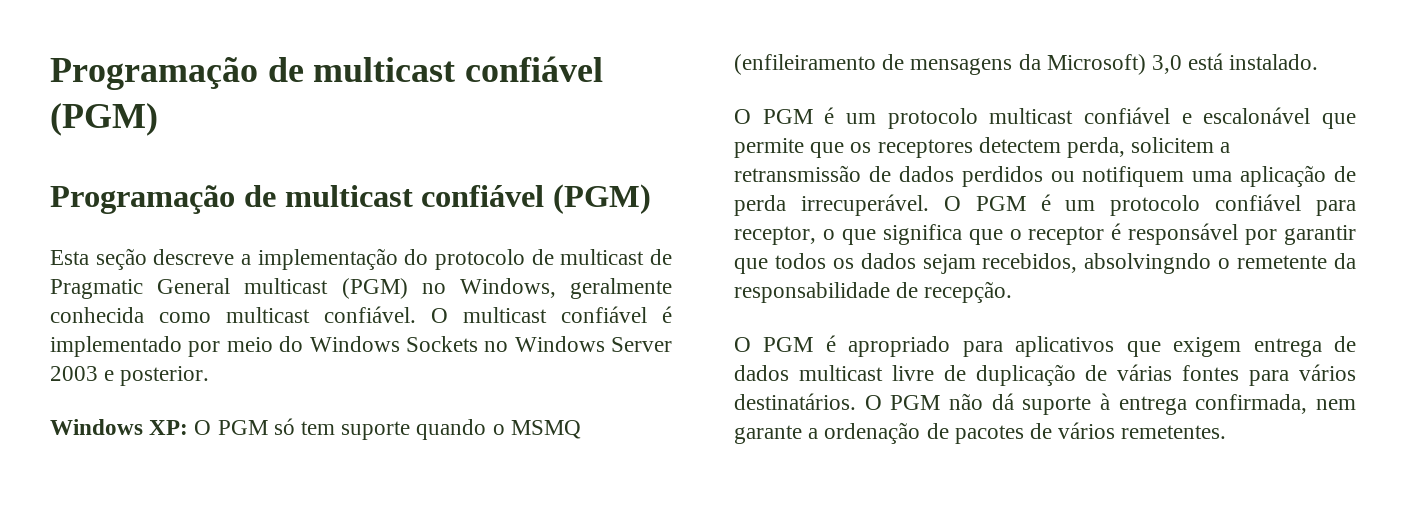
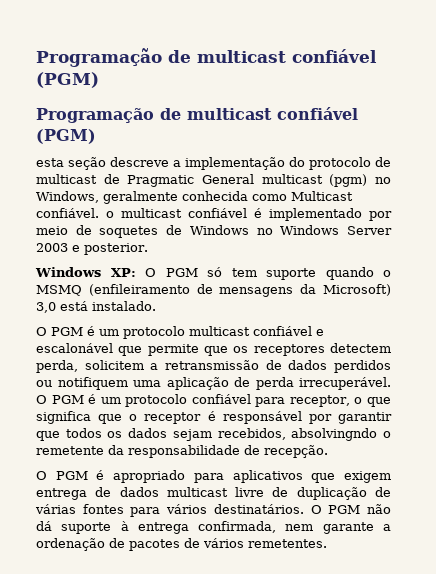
- Esta seção descreve a implementação do protocolo de multicast de Pragmatic General multicast (PGM) no Windows, geralmente conhecida como multicast confiável. O multicast confiável é implementado por meio do Windows Sockets no Windows Server 2003 e posterior.
+ esta seção descreve a implementação do protocolo de multicast de Pragmatic General multicast (pgm) no Windows, geralmente conhecida como Multicast confiável. o multicast confiável é implementado por meio de soquetes de Windows no Windows Server 2003 e posterior.

